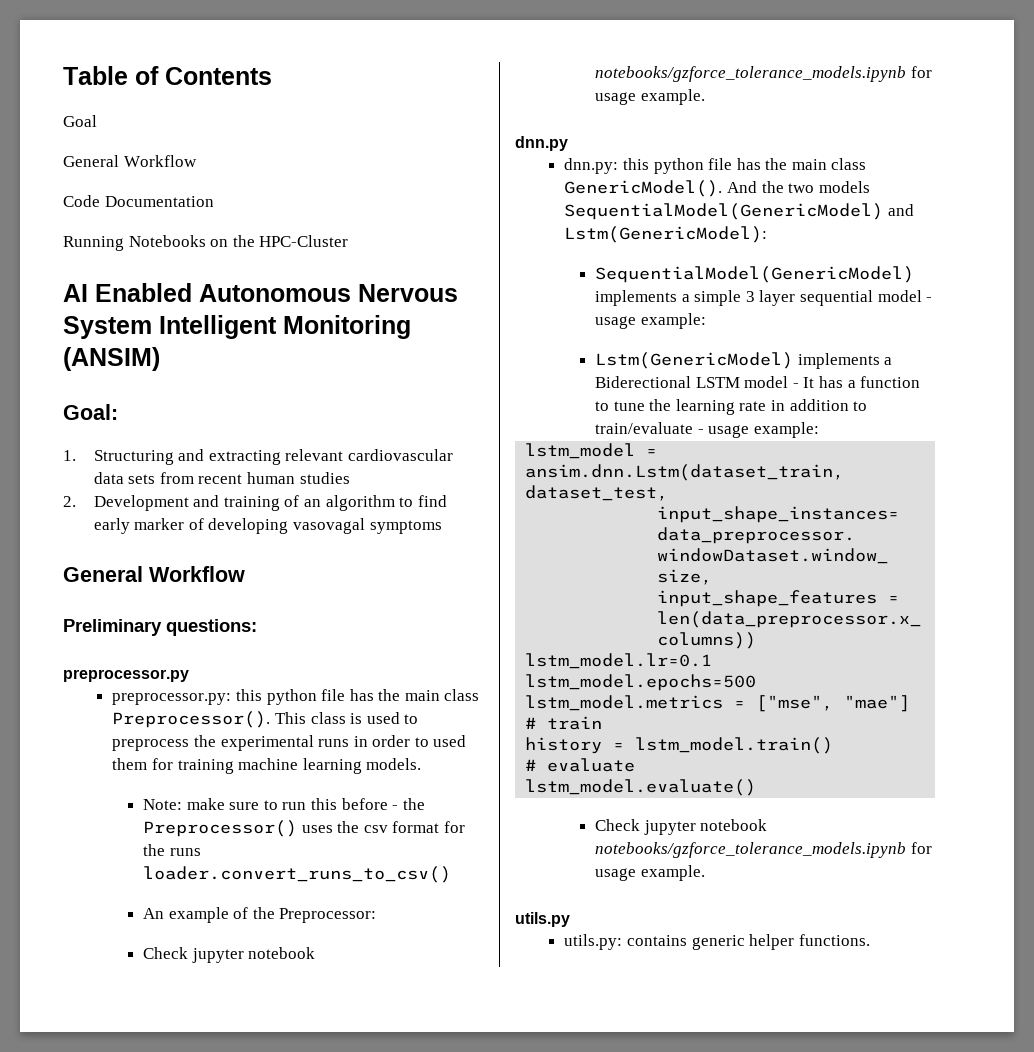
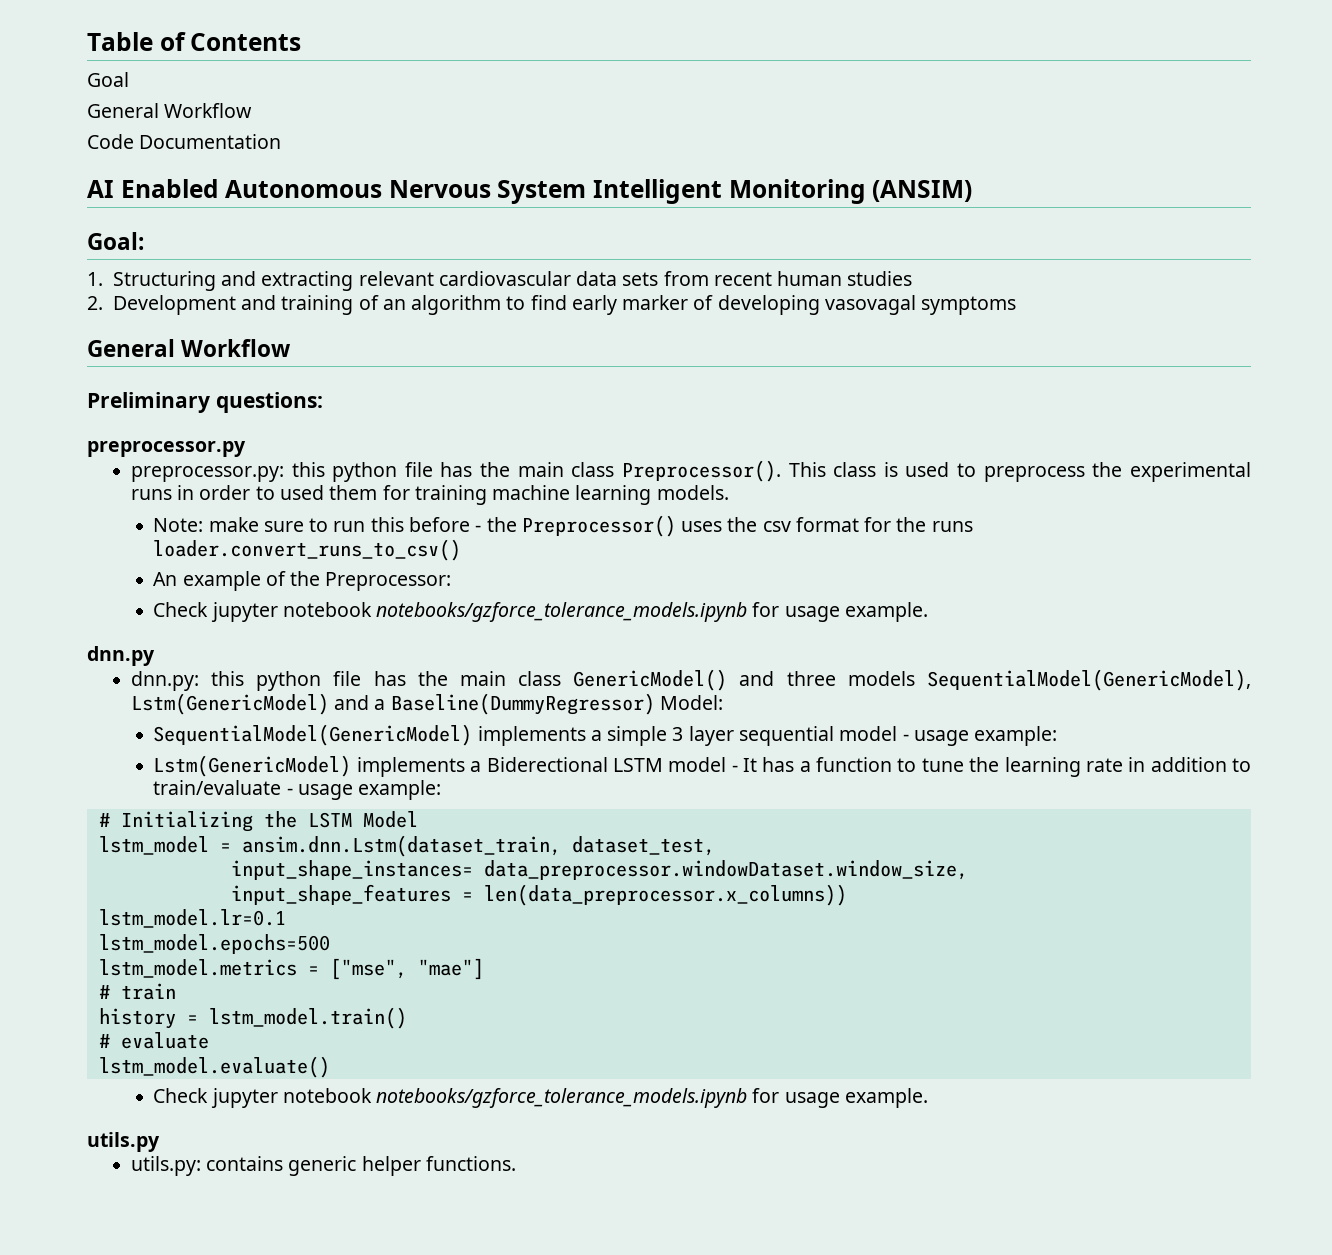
- Running Notebooks on the HPC-Cluster
- dnn.py: this python file has the main class GenericModel(). And the two models SequentialModel(GenericModel) and Lstm(GenericModel):
+ dnn.py: this python file has the main class GenericModel() and three models SequentialModel(GenericModel), Lstm(GenericModel) and a Baseline(DummyRegressor) Model:
+ # Initializing the LSTM Model

